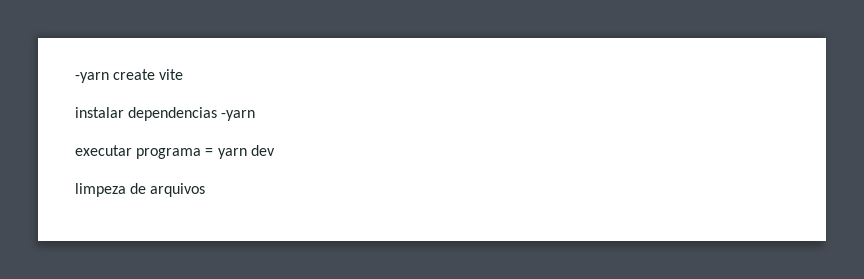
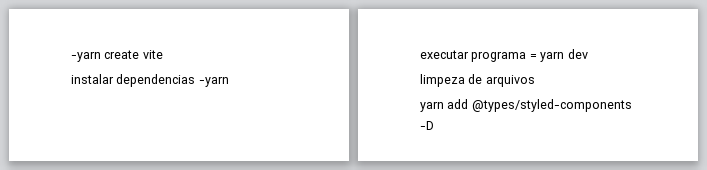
+ yarn add @types/styled-components -D

